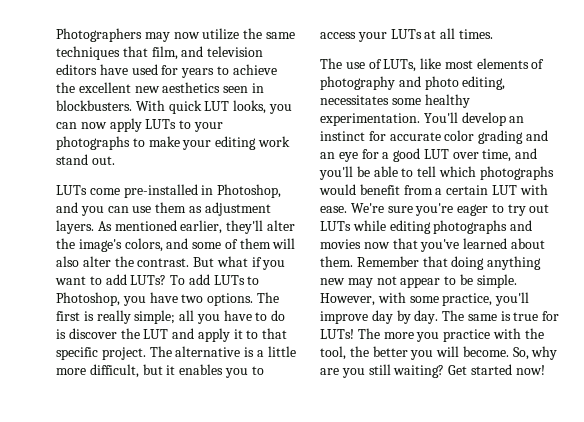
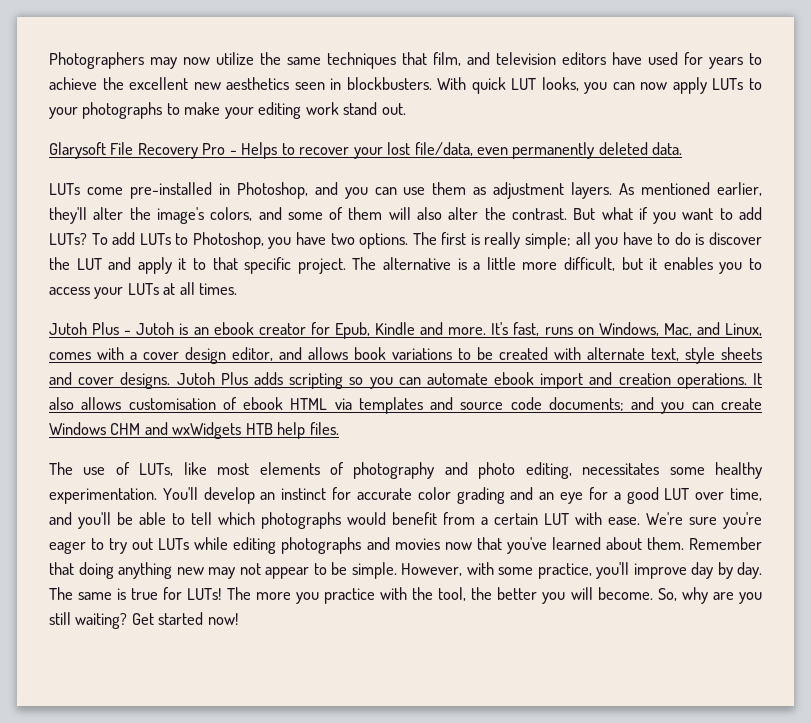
+ Glarysoft File Recovery Pro - Helps to recover your lost file/data, even permanently deleted data.
+ Jutoh Plus - Jutoh is an ebook creator for Epub, Kindle and more. It's fast, runs on Windows, Mac, and Linux, comes with a cover design editor, and allows book variations to be created with alternate text, style sheets and cover designs. Jutoh Plus adds scripting so you can automate ebook import and creation operations. It also allows customisation of ebook HTML via templates and source code documents; and you can create Windows CHM and wxWidgets HTB help files.

